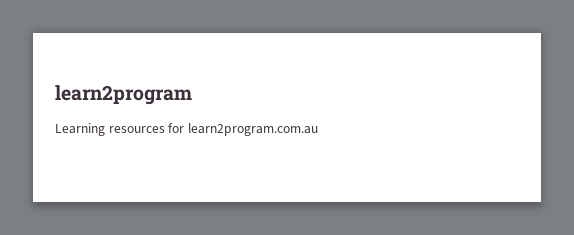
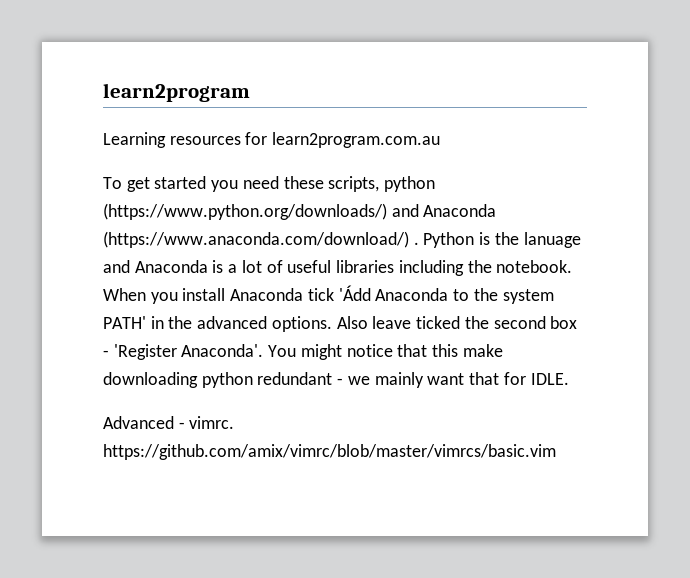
+ To get started you need these scripts, python (https://www.python.org/downloads/) and Anaconda (https://www.anaconda.com/download/) . Python is the lanuage and Anaconda is a lot of useful libraries including the notebook. When you install Anaconda tick 'Ádd Anaconda to the system PATH' in the advanced options. Also leave ticked the second box - 'Register Anaconda'. You might notice that this make downloading python redundant - we mainly want that for IDLE.
+ Advanced - vimrc. https://github.com/amix/vimrc/blob/master/vimrcs/basic.vim

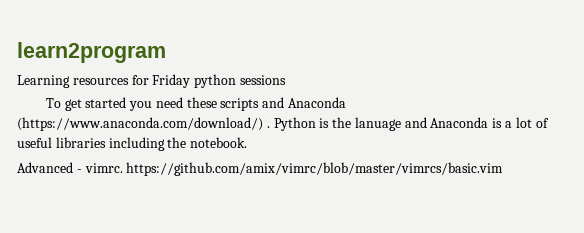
- Learning resources for learn2program.com.au
+ Learning resources for Friday python sessions
- To get started you need these scripts, python (https://www.python.org/downloads/) and Anaconda (https://www.anaconda.com/download/) .
+ To get started you need these scripts and Anaconda (https://www.anaconda.com/download/) .
- When you install Anaconda tick 'Ádd Anaconda to the system PATH' in the advanced options. Also leave ticked the second box - 'Register Anaconda'. You might notice that this make downloading python redundant - we mainly want that for IDLE.

